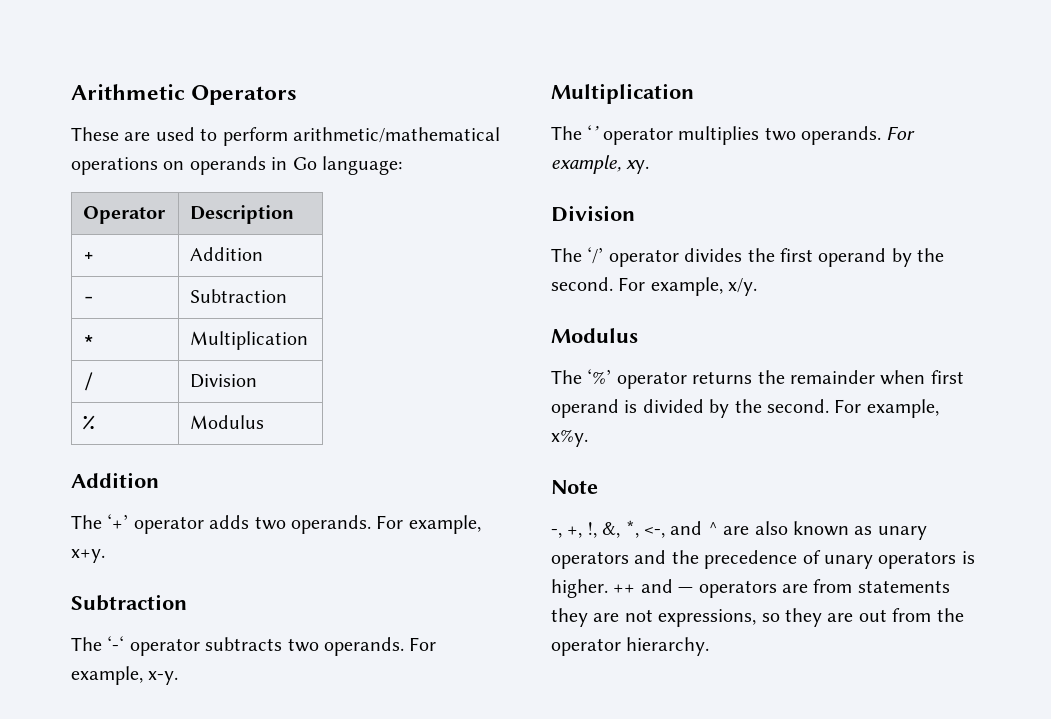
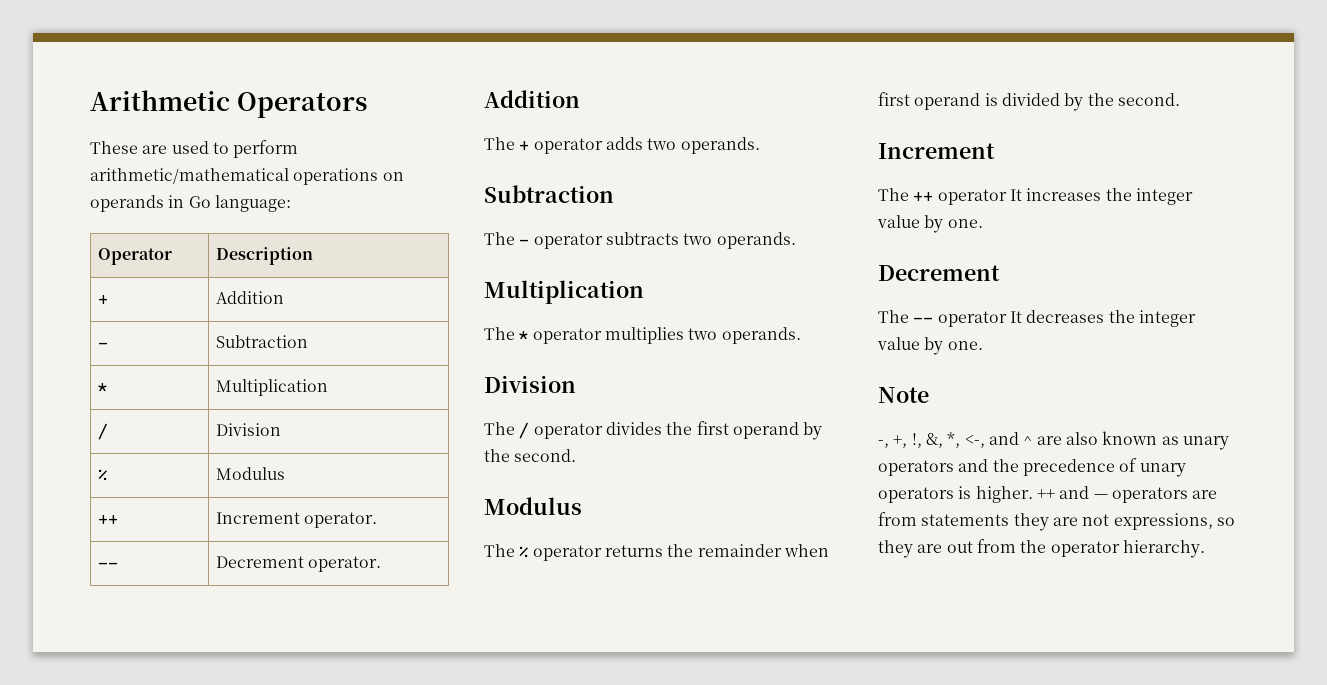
+ ++ | Increment operator.
+ -- | Decrement operator.
- The ‘+’ operator adds two operands. For example, x+y.
+ The + operator adds two operands.
- The ‘-‘ operator subtracts two operands. For example, x-y.
+ The - operator subtracts two operands.
- The ‘’ operator multiplies two operands. For example, xy.
+ The * operator multiplies two operands.
- The ‘/’ operator divides the first operand by the second. For example, x/y.
+ The / operator divides the first operand by the second.
- The ‘%’ operator returns the remainder when first operand is divided by the second. For example, x%y.
+ The % operator returns the remainder when first operand is divided by the second.
+ Increment
+ The ++ operator It increases the integer value by one.
+ Decrement
+ The -- operator It decreases the integer value by one.

